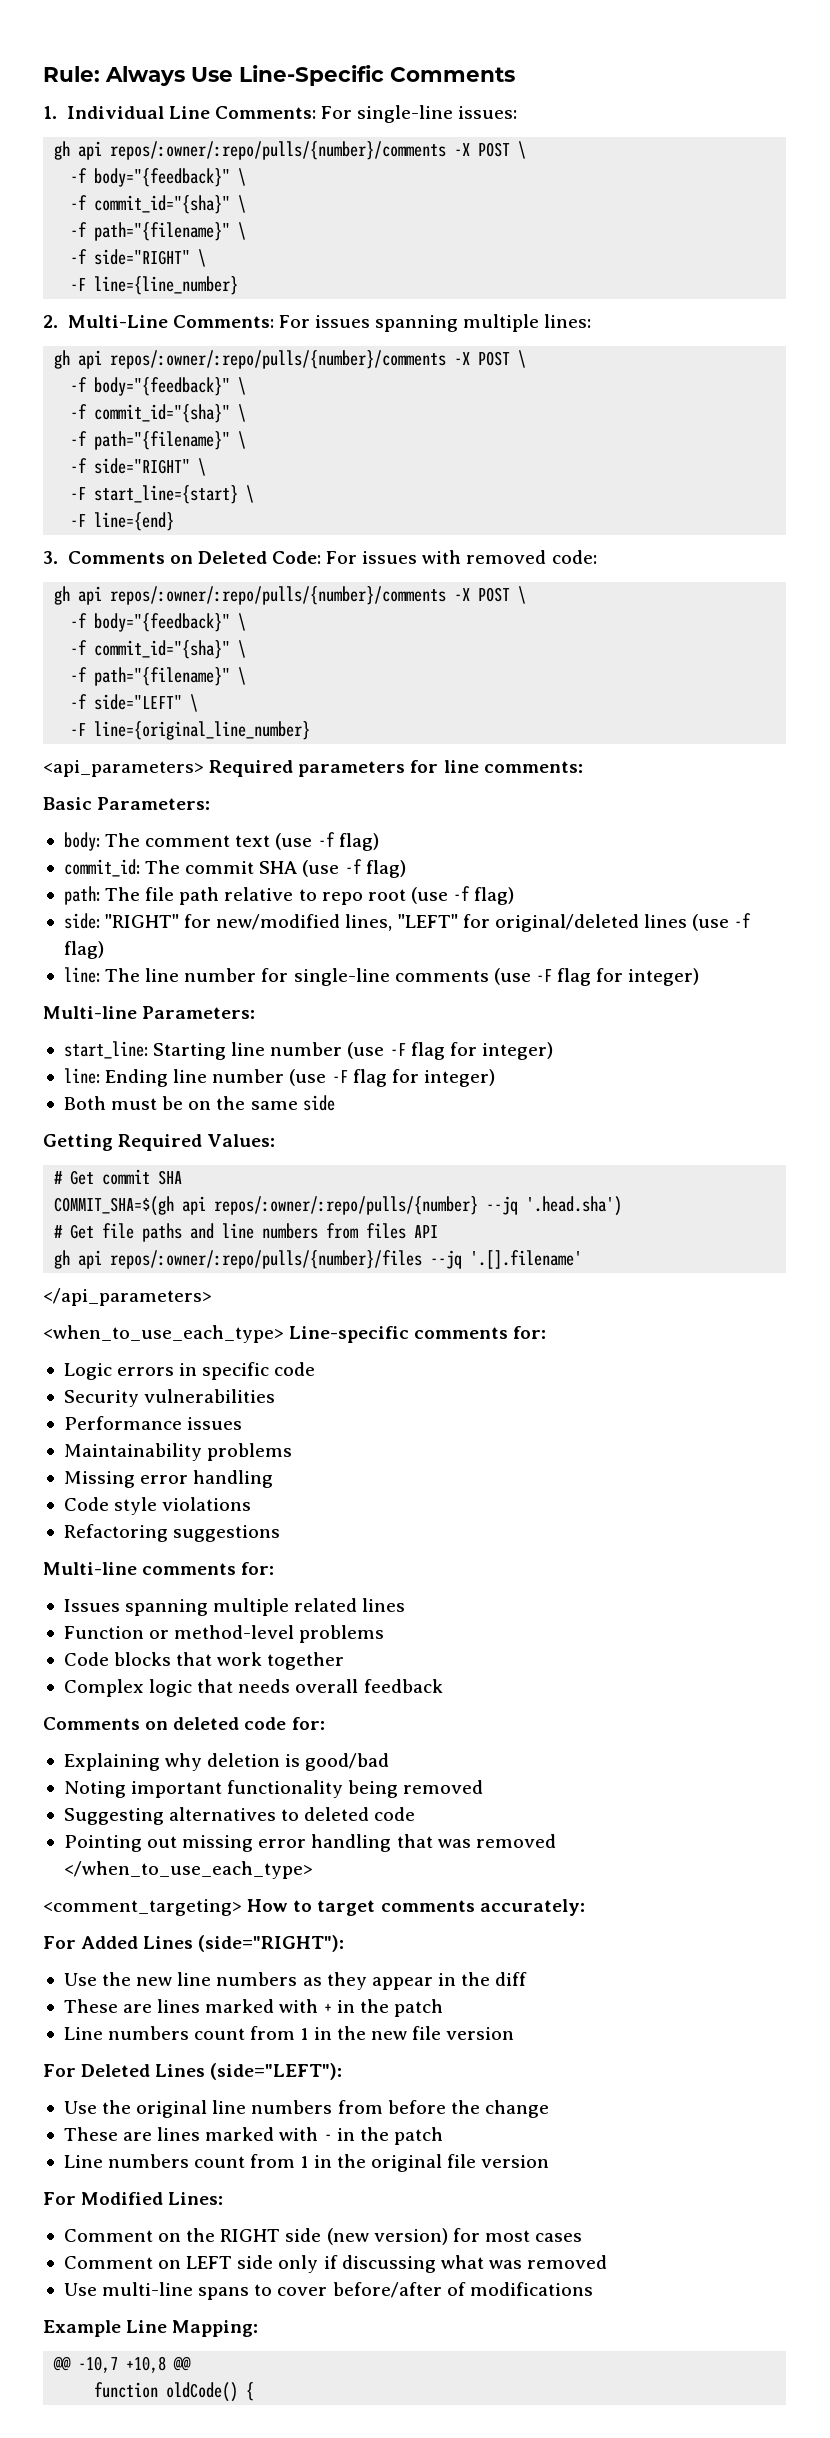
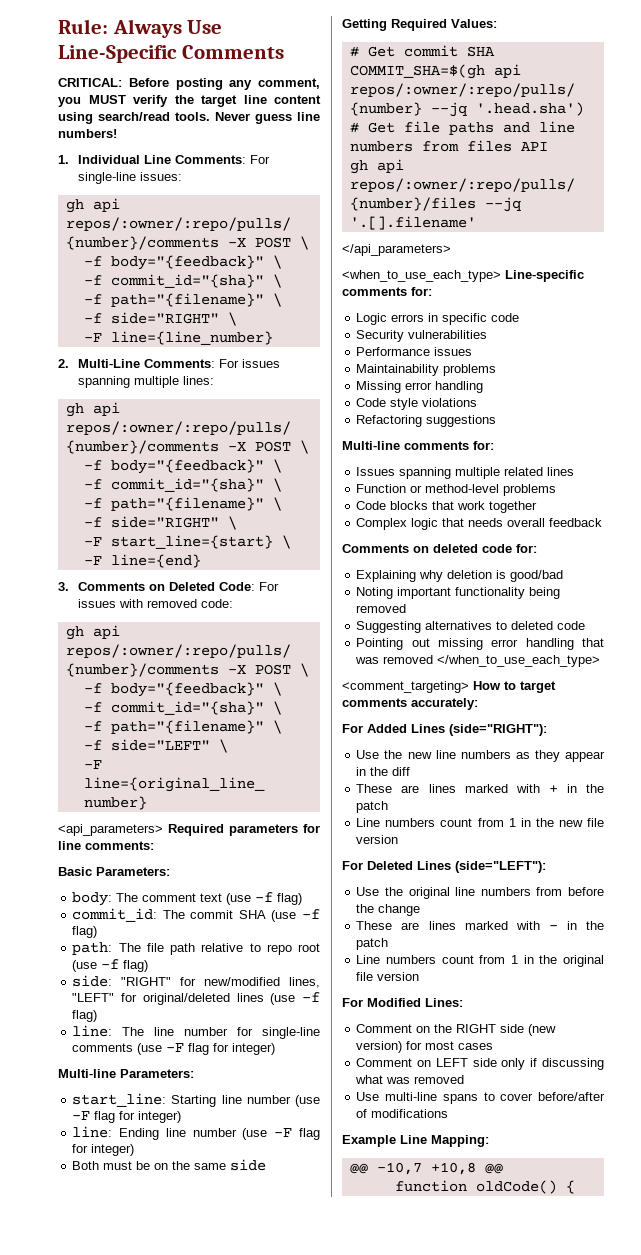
+ CRITICAL: Before posting any comment, you MUST verify the target line content using search/read tools. Never guess line numbers!

